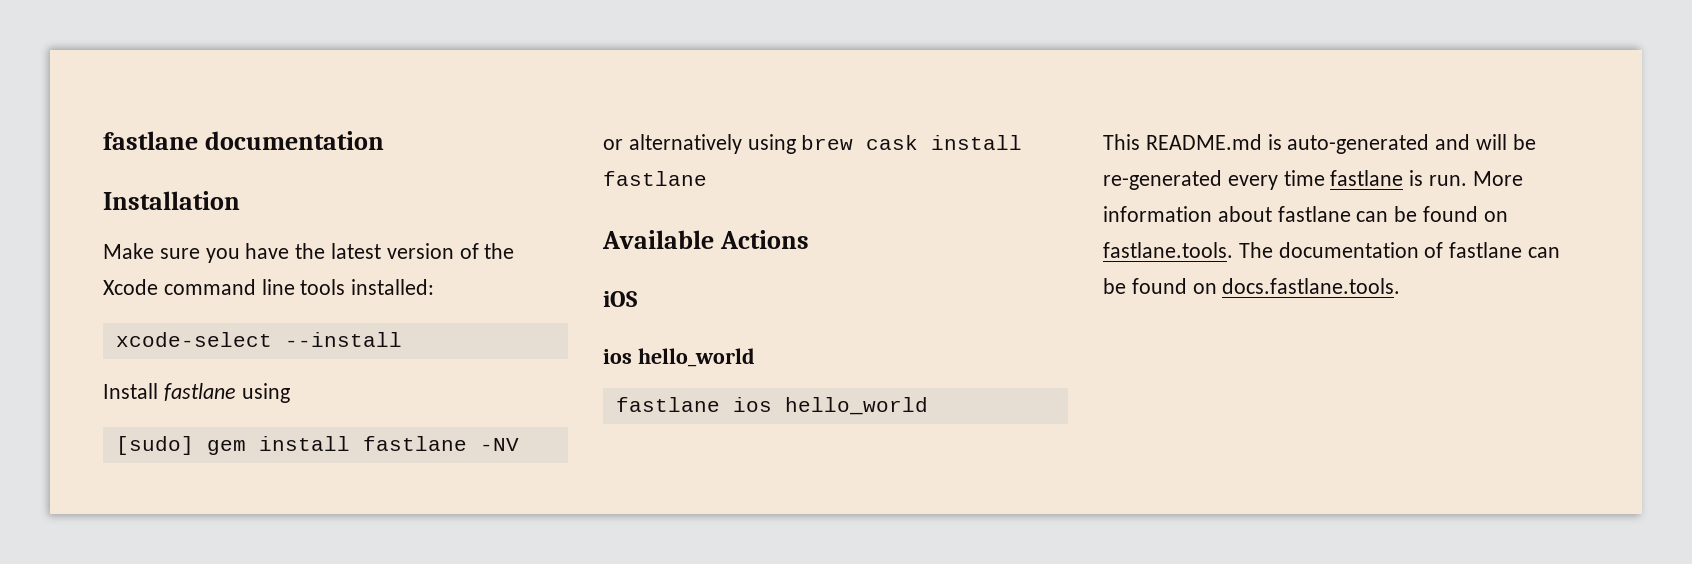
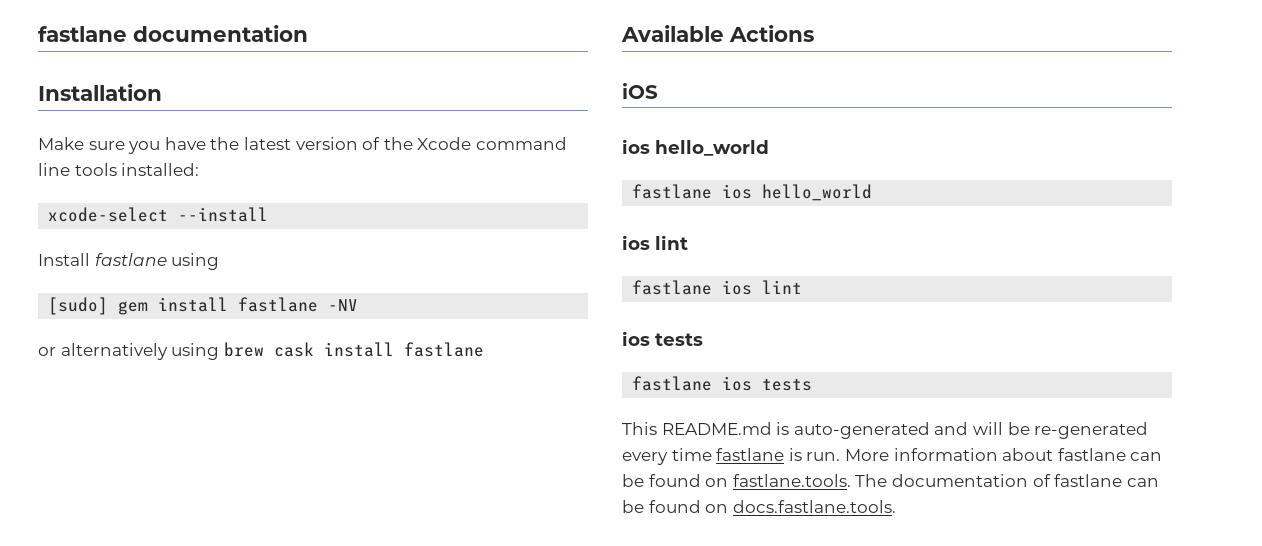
  fastlane ios hello_world
+ ios lint
+ fastlane ios lint
+ ios tests
+ fastlane ios tests

